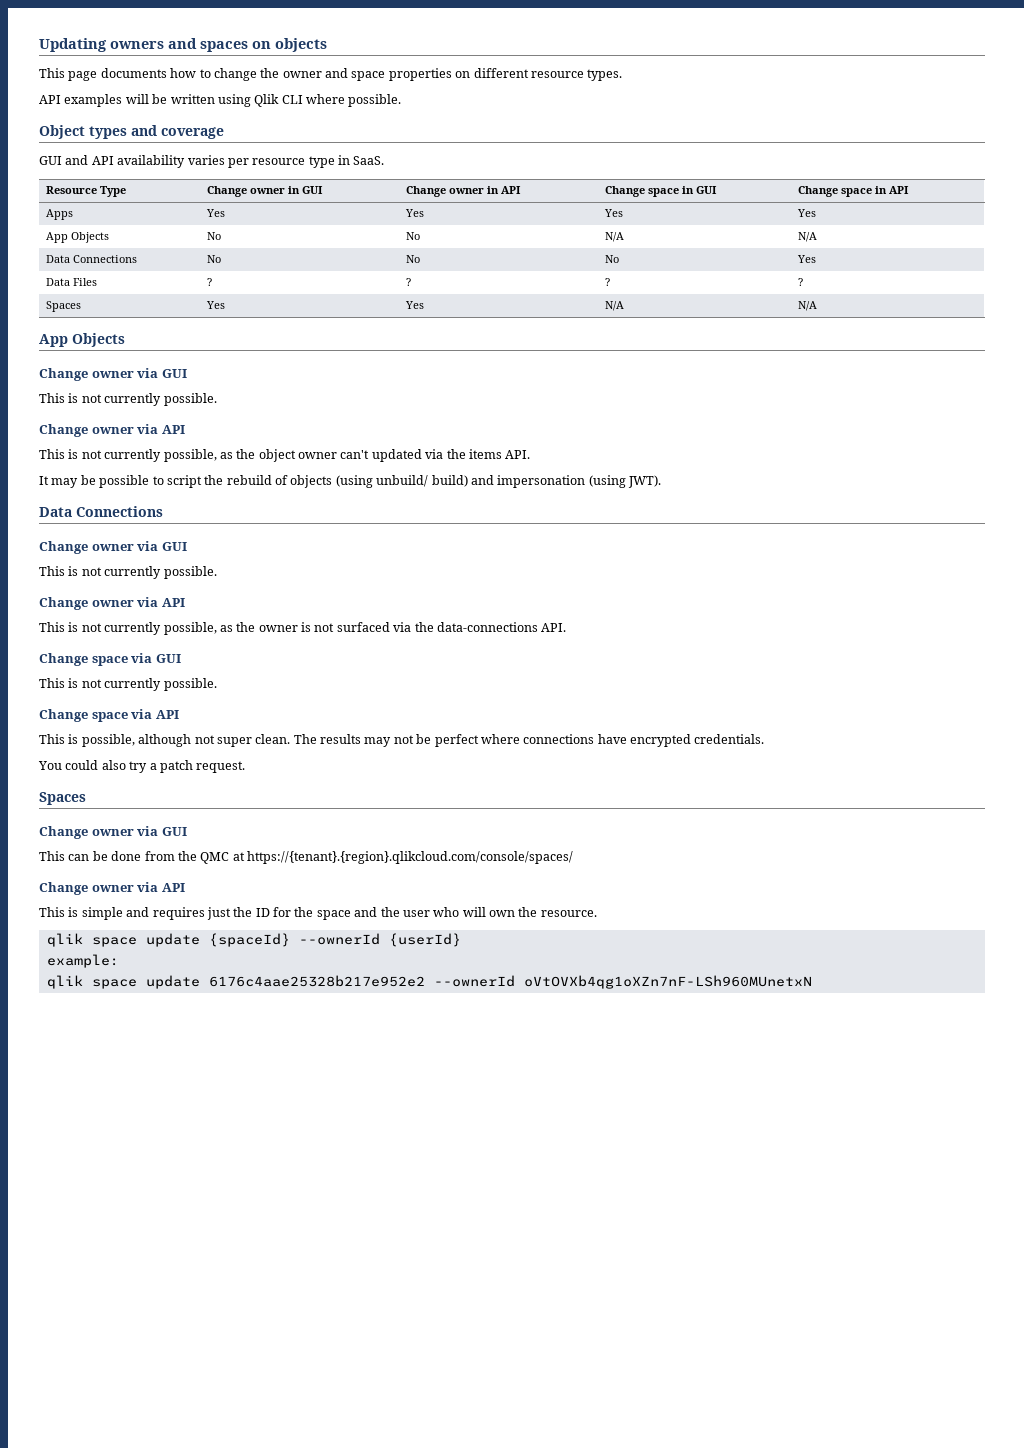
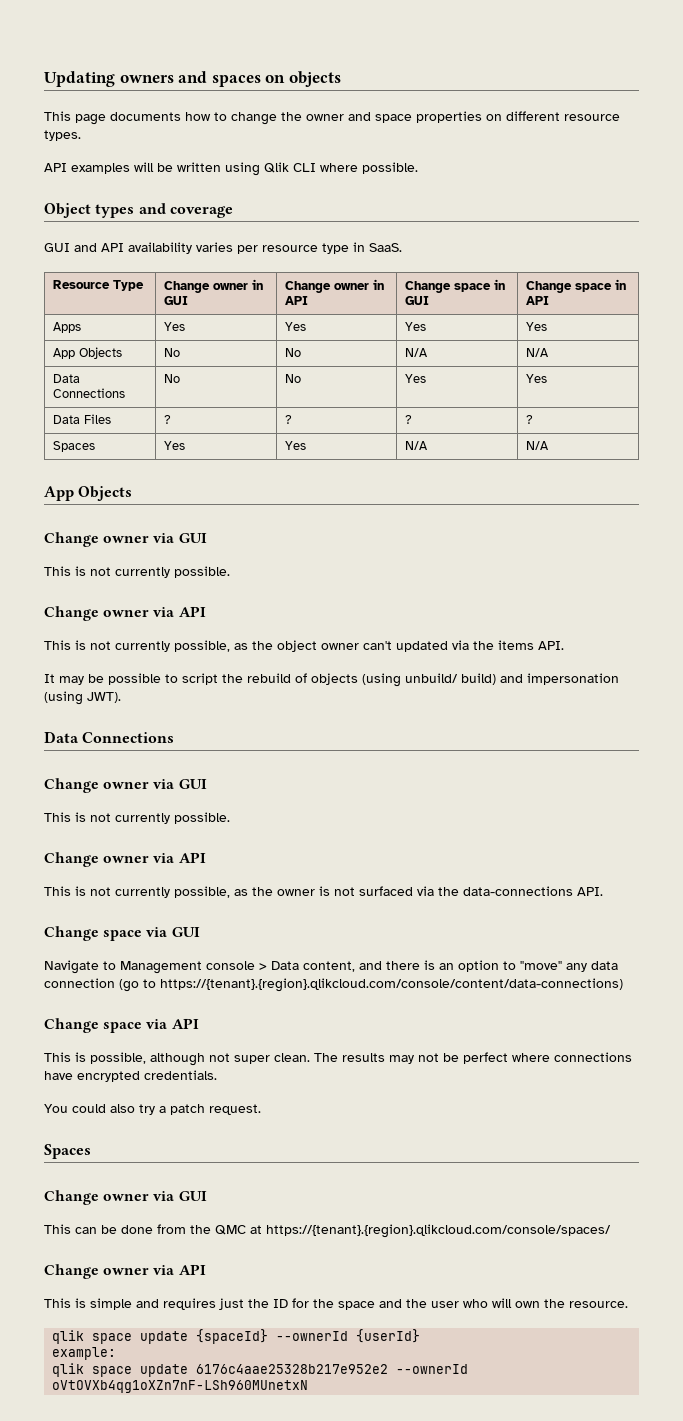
- Data Connections | No | No | No | Yes
+ Data Connections | No | No | Yes | Yes
  Change space via GUI
- This is not currently possible.
+ Navigate to Management console > Data content, and there is an option to "move" any data connection (go to https://{tenant}.{region}.qlikcloud.com/console/content/data-connections)

